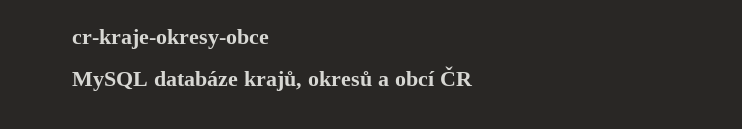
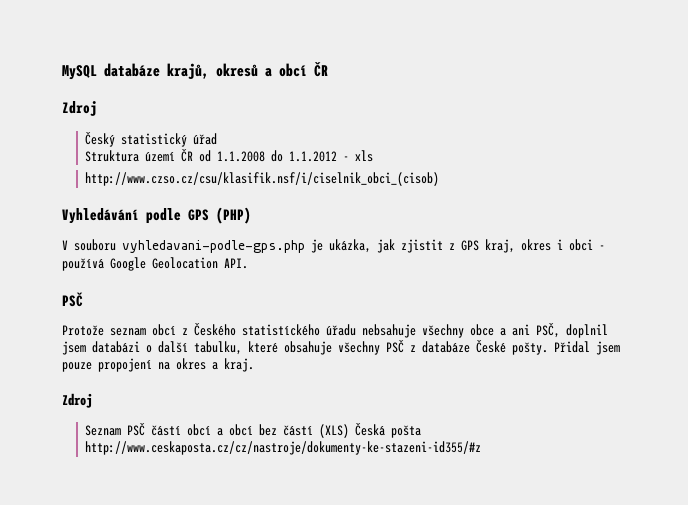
- cr-kraje-okresy-obce
  MySQL databáze krajů, okresů a obcí ČR
+ Zdroj
+ Český statistický úřad
+ Struktura území ČR od 1.1.2008 do 1.1.2012 - xls
+ http://www.czso.cz/csu/klasifik.nsf/i/ciselnik_obci_(cisob)
+ Vyhledávání podle GPS (PHP)
+ V souboru vyhledavani-podle-gps.php je ukázka, jak zjistit z GPS kraj, okres i obci - používá Google Geolocation API.
+ PSČ
+ Protože seznam obcí z Českého statistíckého úřadu nebsahuje všechny obce a ani PSČ, doplnil jsem databázi o další tabulku, které obsahuje všechny PSČ z databáze České pošty. Přidal jsem pouze propojení na okres a kraj.
+ Zdroj
+ Seznam PSČ částí obcí a obcí bez částí (XLS) Česká pošta http://www.ceskaposta.cz/cz/nastroje/dokumenty-ke-stazeni-id355/#z

